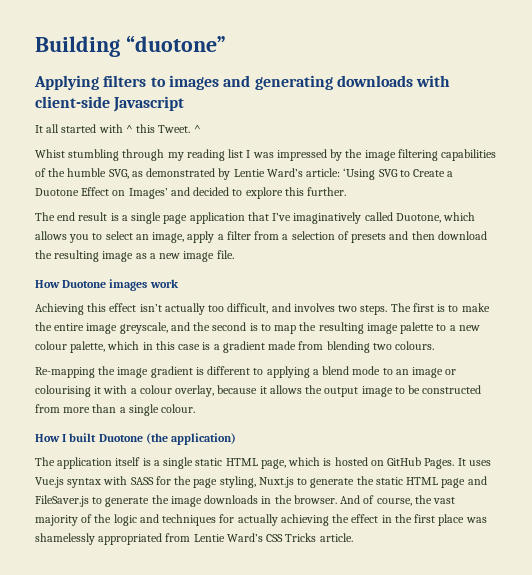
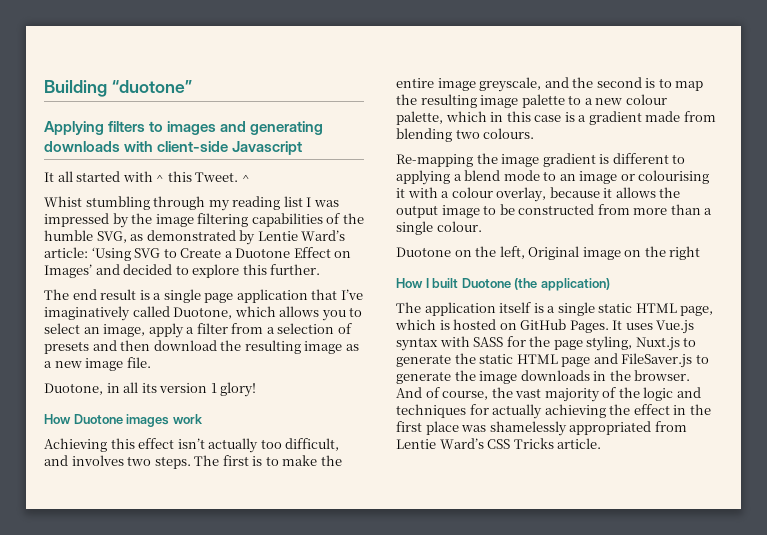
+ Duotone, in all its version 1 glory!
+ Duotone on the left, Original image on the right

